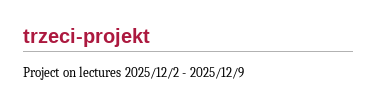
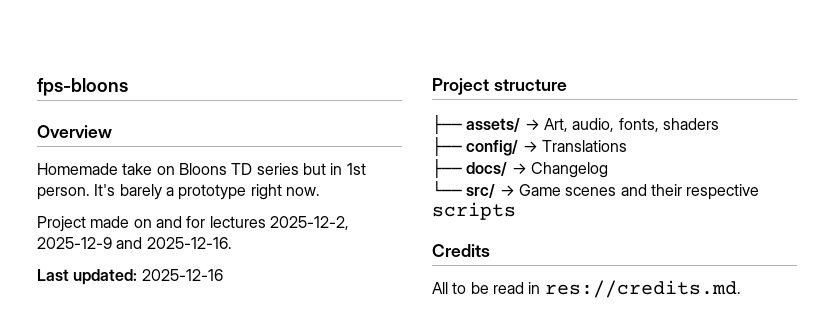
- trzeci-projekt
- Project on lectures 2025/12/2 - 2025/12/9
+ fps-bloons
+ Overview
+ Homemade take on Bloons TD series but in 1st person. It's barely a prototype right now.
+ Project made on and for lectures 2025-12-2, 2025-12-9 and 2025-12-16.
+ Last updated: 2025-12-16
+ Project structure
+ ├── assets/ → Art, audio, fonts, shaders
+ ├── config/ → Translations
+ ├── docs/ → Changelog
+ └── src/ → Game scenes and their respective scripts
+ Credits
+ All to be read in res://credits.md.

